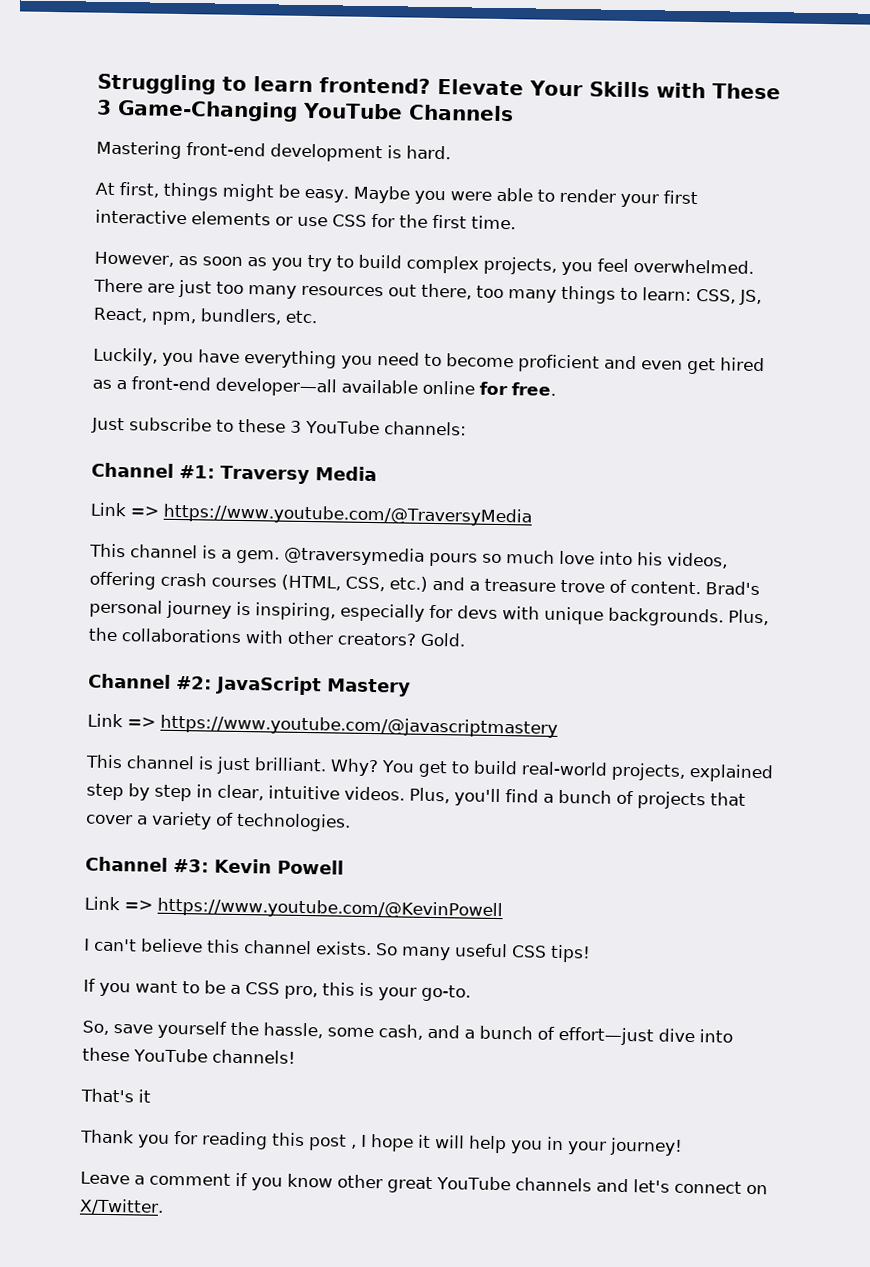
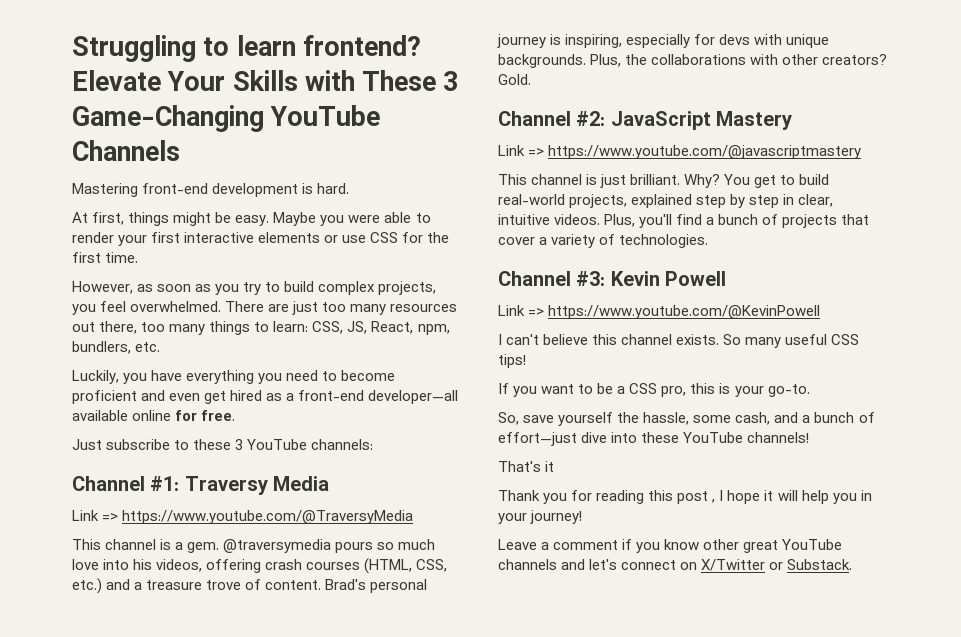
- Leave a comment if you know other great YouTube channels and let's connect on X/Twitter.
+ Leave a comment if you know other great YouTube channels and let's connect on X/Twitter or Substack.

